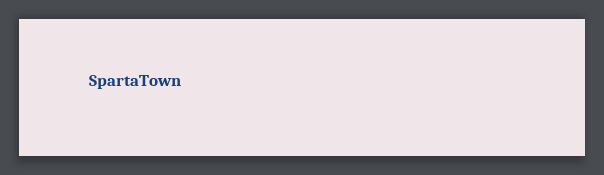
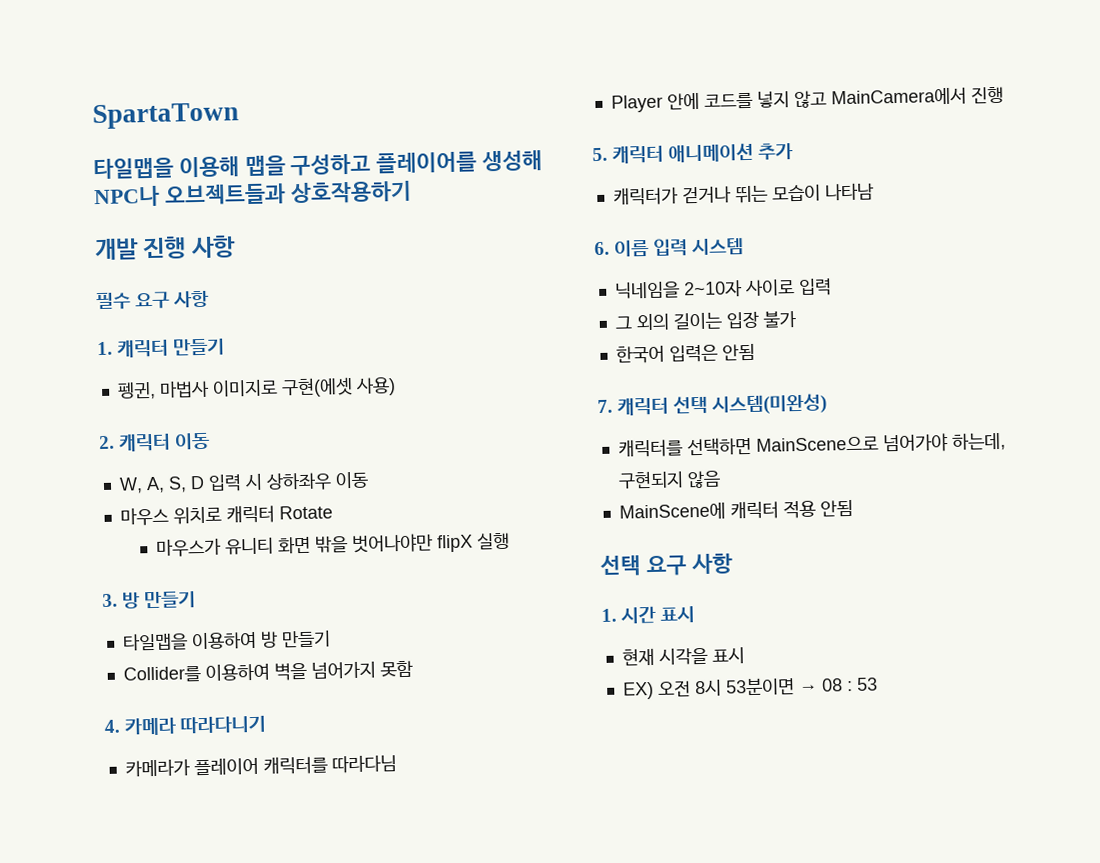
+ 타일맵을 이용해 맵을 구성하고 플레이어를 생성해 NPC나 오브젝트들과 상호작용하기
+ 개발 진행 사항
+ 필수 요구 사항
+ 1. 캐릭터 만들기
+ 펭귄, 마법사 이미지로 구현(에셋 사용)
+ 2. 캐릭터 이동
+ W, A, S, D 입력 시 상하좌우 이동
+ 마우스 위치로 캐릭터 Rotate
+ 마우스가 유니티 화면 밖을 벗어나야만 flipX 실행
+ 3. 방 만들기
+ 타일맵을 이용하여 방 만들기
+ Collider를 이용하여 벽을 넘어가지 못함
+ 4. 카메라 따라다니기
+ 카메라가 플레이어 캐릭터를 따라다님
+ Player 안에 코드를 넣지 않고 MainCamera에서 진행
+ 5. 캐릭터 애니메이션 추가
+ 캐릭터가 걷거나 뛰는 모습이 나타남
+ 6. 이름 입력 시스템
+ 닉네임을 2~10자 사이로 입력
+ 그 외의 길이는 입장 불가
+ 한국어 입력은 안됨
+ 7. 캐릭터 선택 시스템(미완성)
+ 캐릭터를 선택하면 MainScene으로 넘어가야 하는데, 구현되지 않음
+ MainScene에 캐릭터 적용 안됨
+ 선택 요구 사항
+ 1. 시간 표시
+ 현재 시각을 표시
+ EX) 오전 8시 53분이면 → 08 : 53

